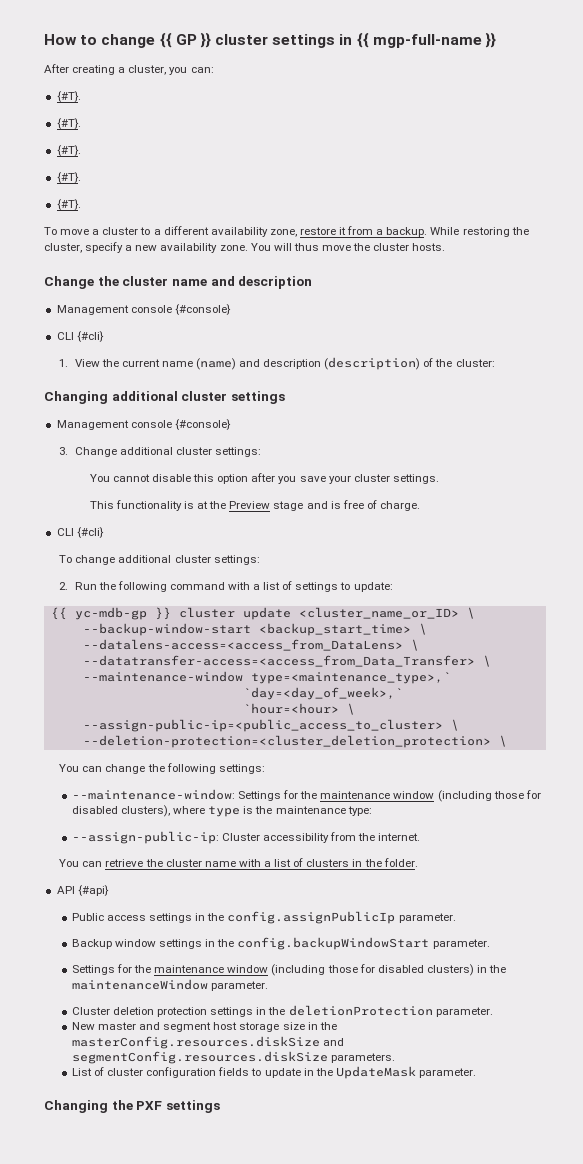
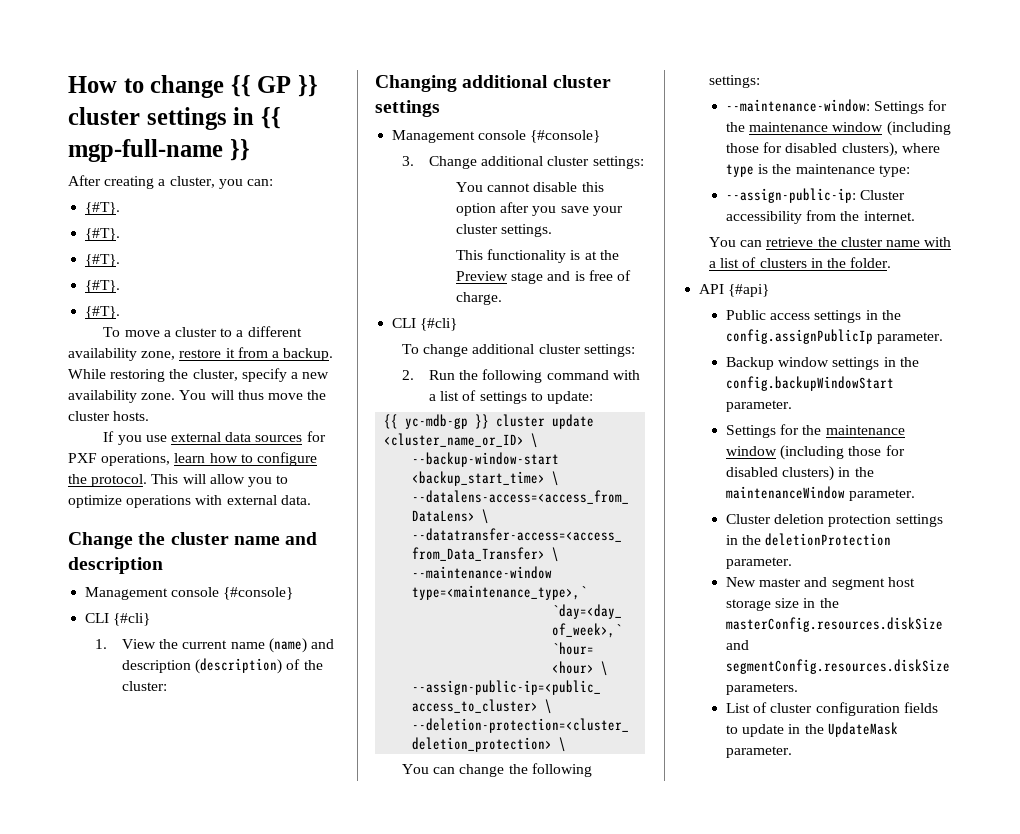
+ If you use external data sources for PXF operations, learn how to configure the protocol. This will allow you to optimize operations with external data.
- Changing the PXF settings

